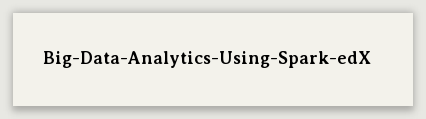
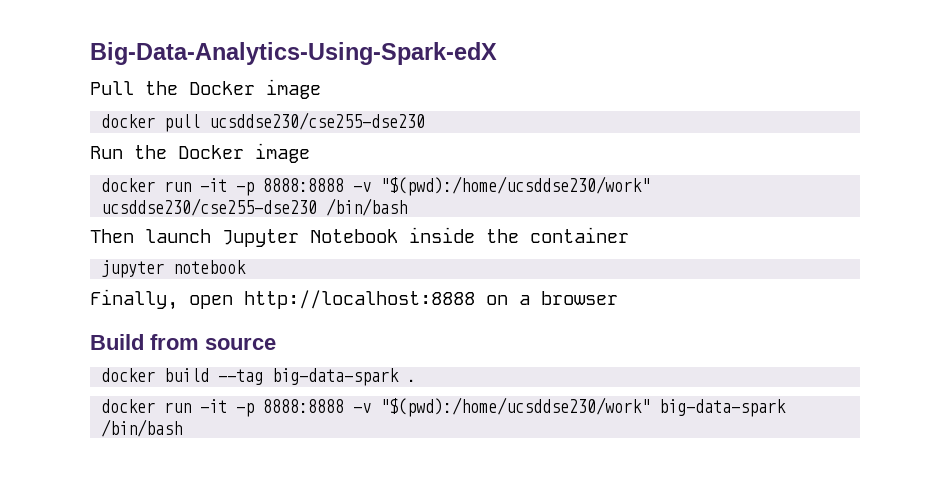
+ Pull the Docker image
+ docker pull ucsddse230/cse255-dse230
+ Run the Docker image
+ docker run -it -p 8888:8888 -v "$(pwd):/home/ucsddse230/work" ucsddse230/cse255-dse230 /bin/bash
+ Then launch Jupyter Notebook inside the container
+ jupyter notebook
+ Finally, open http://localhost:8888 on a browser
+ Build from source
+ docker build --tag big-data-spark .
+ docker run -it -p 8888:8888 -v "$(pwd):/home/ucsddse230/work" big-data-spark /bin/bash

